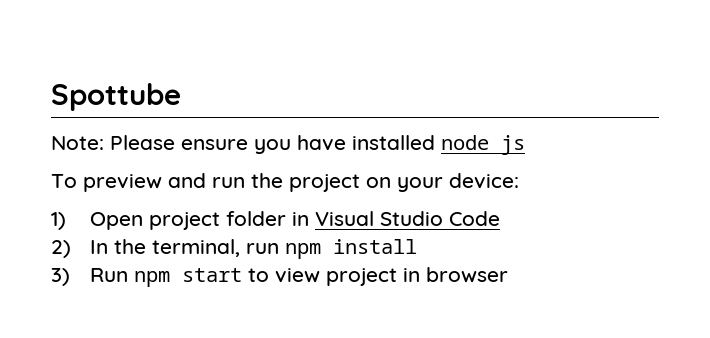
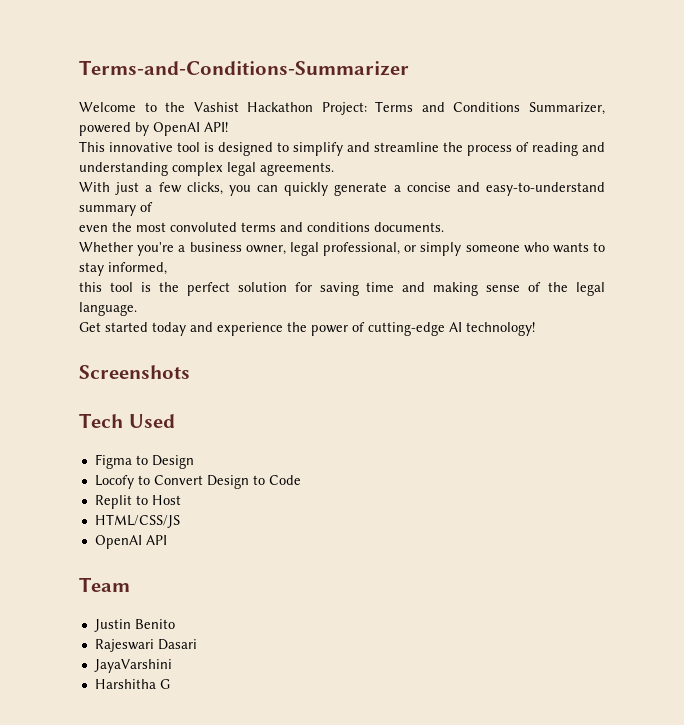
- Spottube
- Note: Please ensure you have installed node js
- To preview and run the project on your device:
- 1) Open project folder in Visual Studio Code
- 2) In the terminal, run npm install
- 3) Run npm start to view project in browser
+ Terms-and-Conditions-Summarizer
+ Welcome to the Vashist Hackathon Project: Terms and Conditions Summarizer, powered by OpenAI API!
+ This innovative tool is designed to simplify and streamline the process of reading and understanding complex legal agreements.
+ With just a few clicks, you can quickly generate a concise and easy-to-understand summary of
+ even the most convoluted terms and conditions documents.
+ Whether you're a business owner, legal professional, or simply someone who wants to stay informed,
+ this tool is the perfect solution for saving time and making sense of the legal language.
+ Get started today and experience the power of cutting-edge AI technology!
+ Screenshots
+ Tech Used
+ Figma to Design
+ Locofy to Convert Design to Code
+ Replit to Host
+ HTML/CSS/JS
+ OpenAI API
+ Team
+ Justin Benito
+ Rajeswari Dasari
+ JayaVarshini
+ Harshitha G

